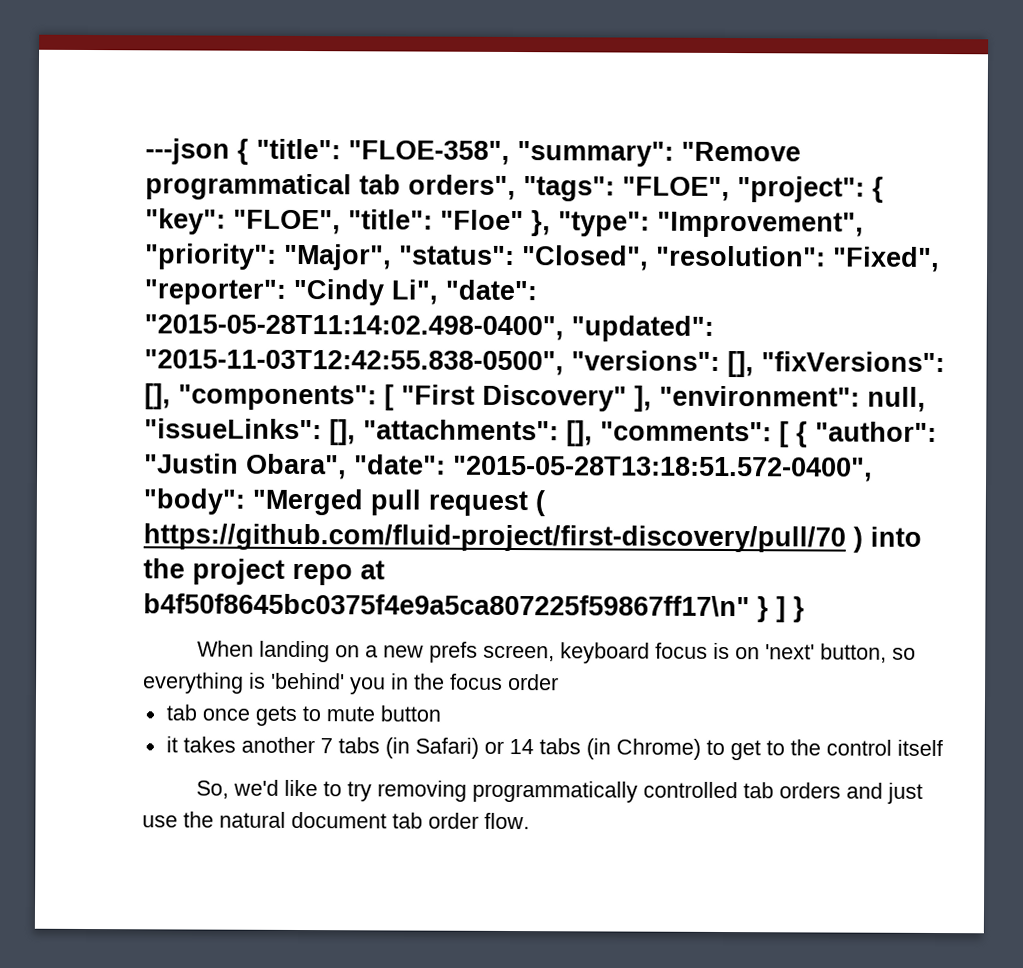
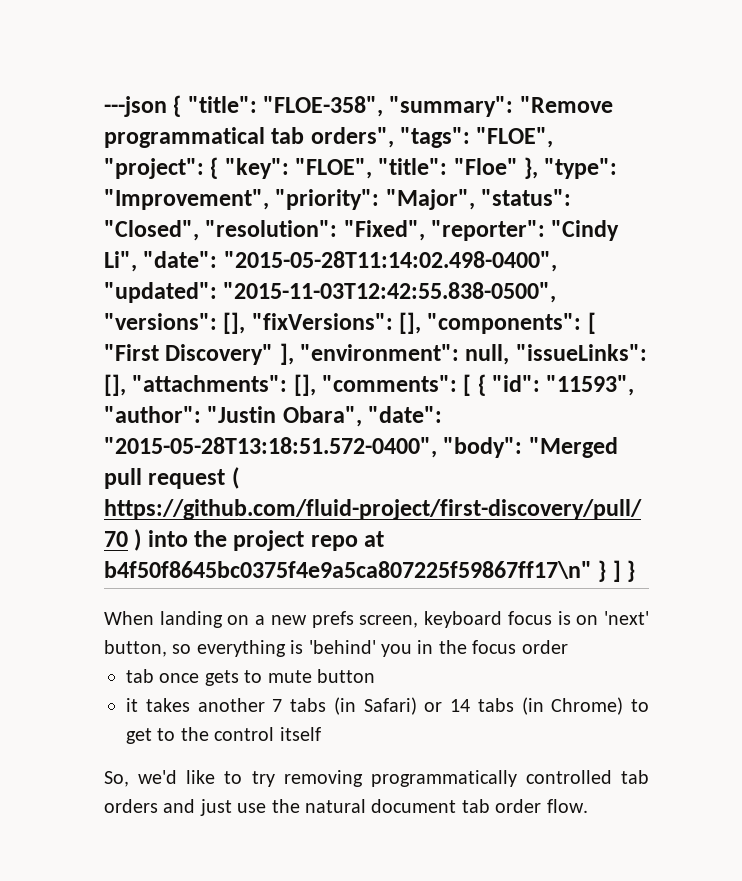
- [ { "author":
+ [ { "id": "11593", "author":

